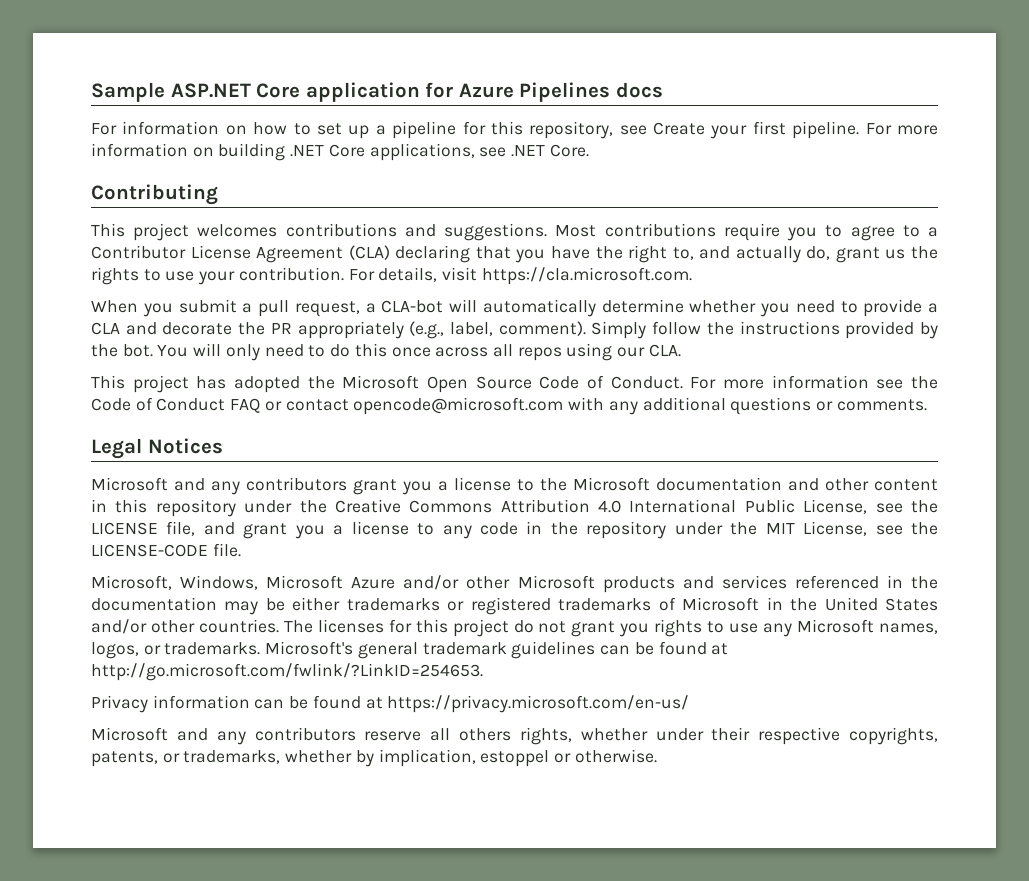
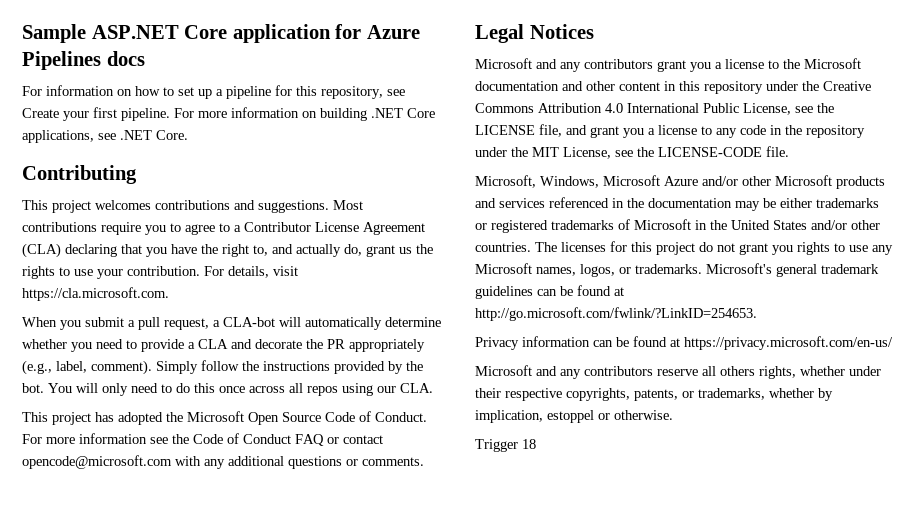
+ Trigger 18

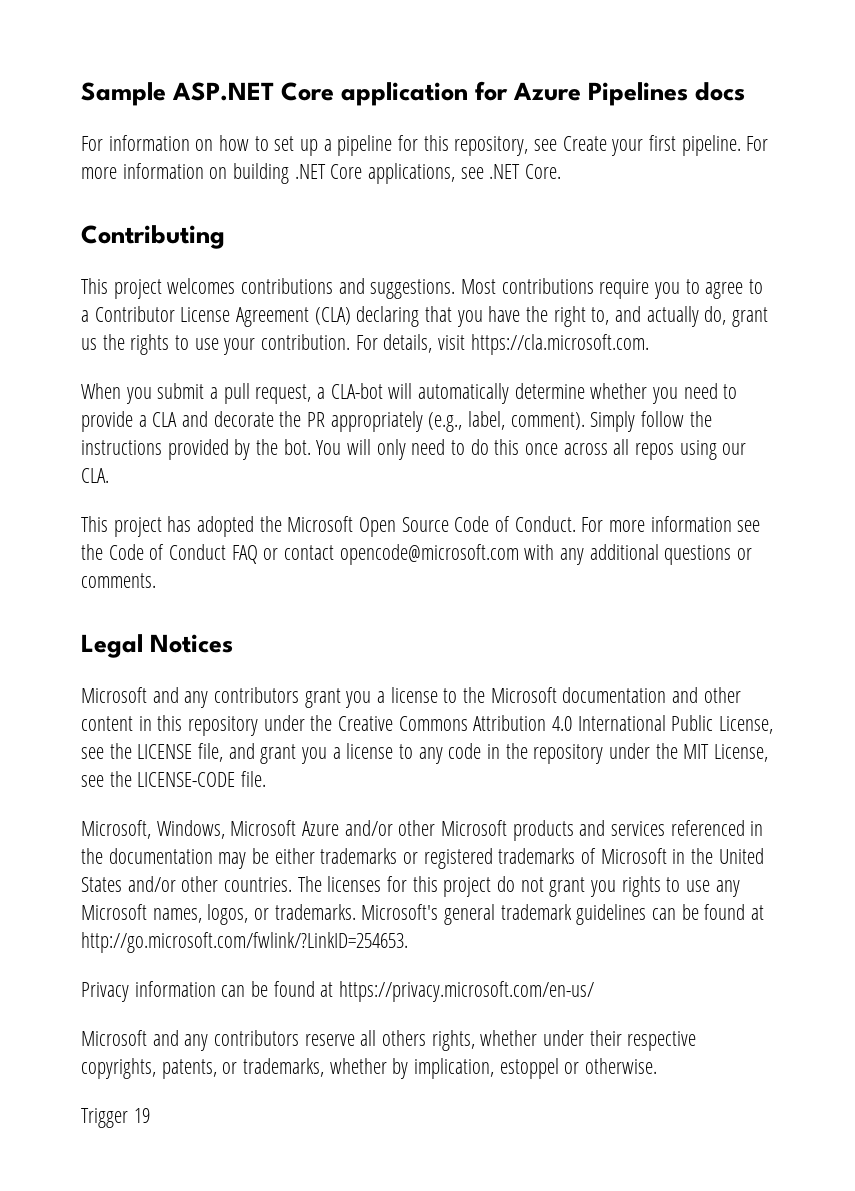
- Trigger 18
+ Trigger 19

